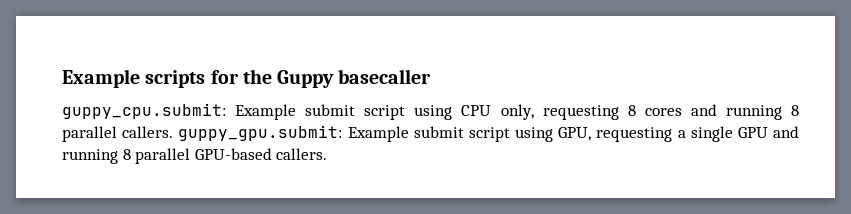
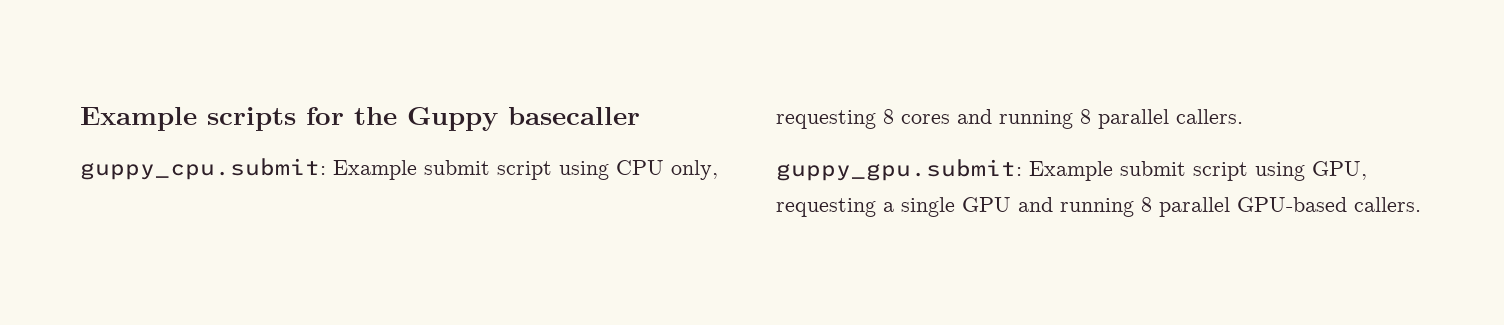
- guppy_cpu.submit: Example submit script using CPU only, requesting 8 cores and running 8 parallel callers. guppy_gpu.submit: Example submit script using GPU, requesting a single GPU and running 8 parallel GPU-based callers.
+ guppy_cpu.submit: Example submit script using CPU only, requesting 8 cores and running 8 parallel callers.
+ guppy_gpu.submit: Example submit script using GPU, requesting a single GPU and running 8 parallel GPU-based callers.

